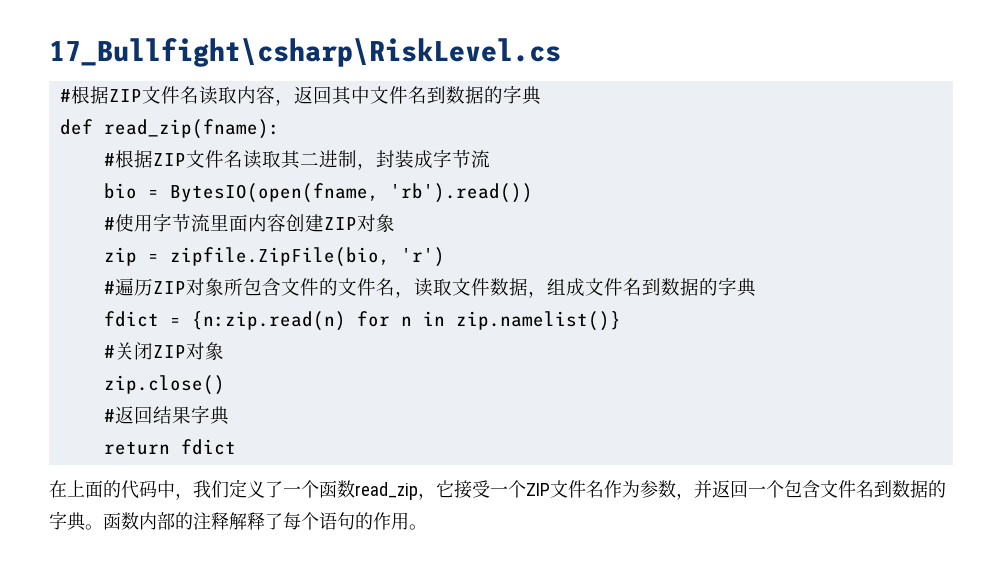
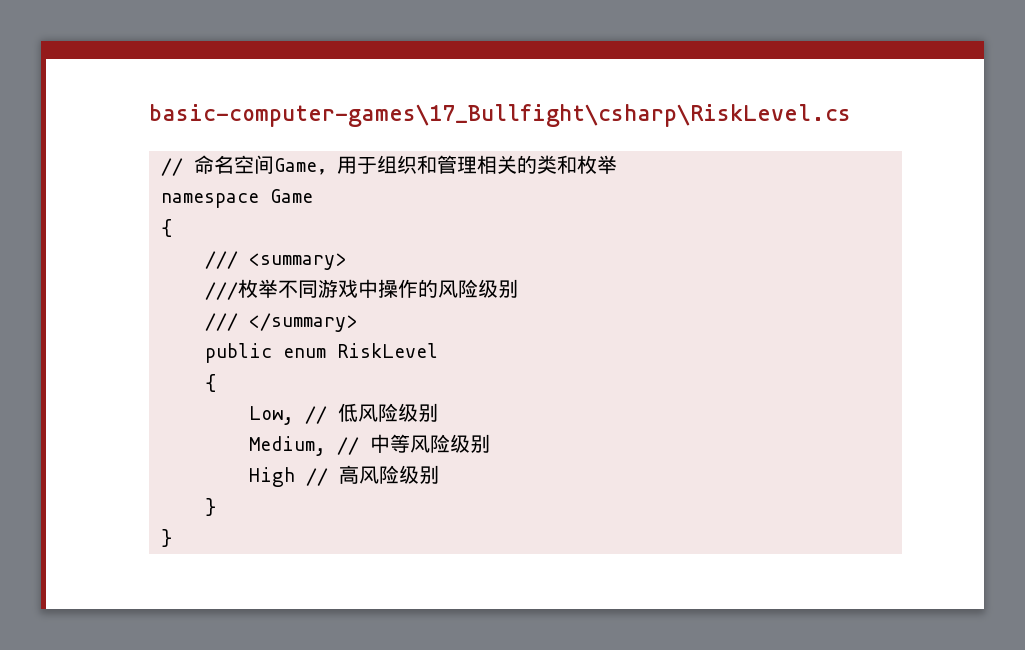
- 17_Bullfight\csharp\RiskLevel.cs
- #根据ZIP文件名读取内容，返回其中文件名到数据的字典
- def read_zip(fname):
- #根据ZIP文件名读取其二进制，封装成字节流
- bio = BytesIO(open(fname, 'rb').read())
- #使用字节流里面内容创建ZIP对象
- zip = zipfile.ZipFile(bio, 'r')
- #遍历ZIP对象所包含文件的文件名，读取文件数据，组成文件名到数据的字典
- fdict = {n:zip.read(n) for n in zip.namelist()}
- #关闭ZIP对象
- zip.close()
- #返回结果字典
- return fdict
- 在上面的代码中，我们定义了一个函数read_zip，它接受一个ZIP文件名作为参数，并返回一个包含文件名到数据的字典。函数内部的注释解释了每个语句的作用。
+ basic-computer-games\17_Bullfight\csharp\RiskLevel.cs
+ // 命名空间Game，用于组织和管理相关的类和枚举
+ namespace Game
+ {
+ /// <summary>
+ ///枚举不同游戏中操作的风险级别
+ /// </summary>
+ public enum RiskLevel
+ {
+ Low, // 低风险级别
+ Medium, // 中等风险级别
+ High // 高风险级别
+ }
+ }

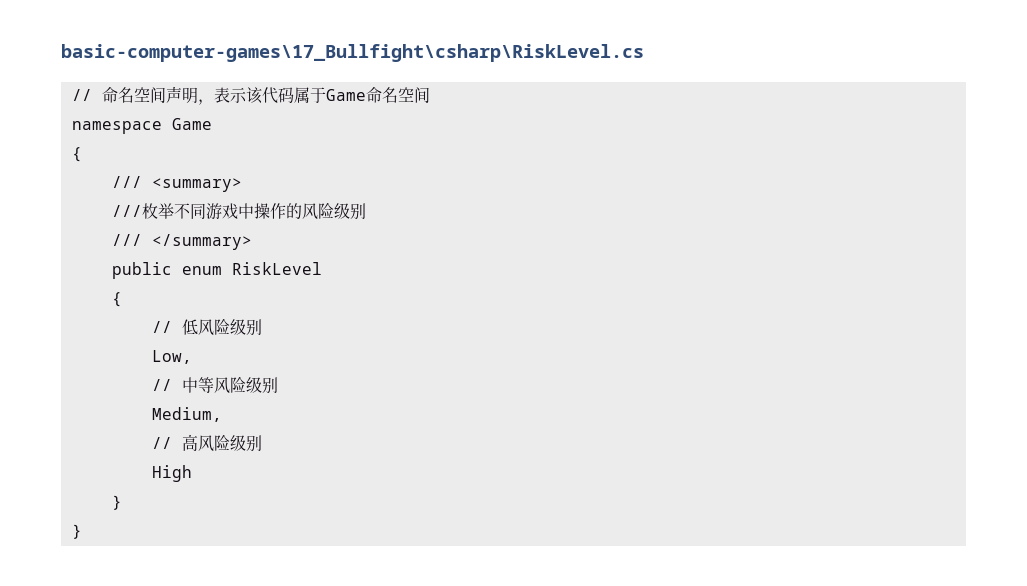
- // 命名空间Game，用于组织和管理相关的类和枚举
+ // 命名空间声明，表示该代码属于Game命名空间
- Low, // 低风险级别
+ // 低风险级别
- Medium, // 中等风险级别
+ Low,
+ // 中等风险级别
- High // 高风险级别
+ Medium,
+ // 高风险级别
+ High

